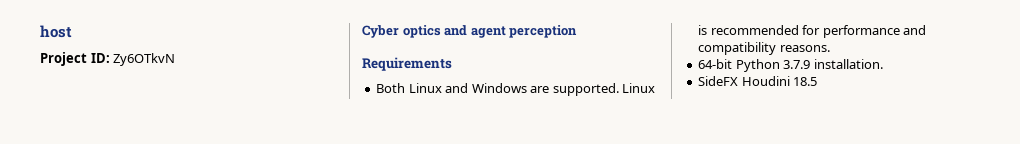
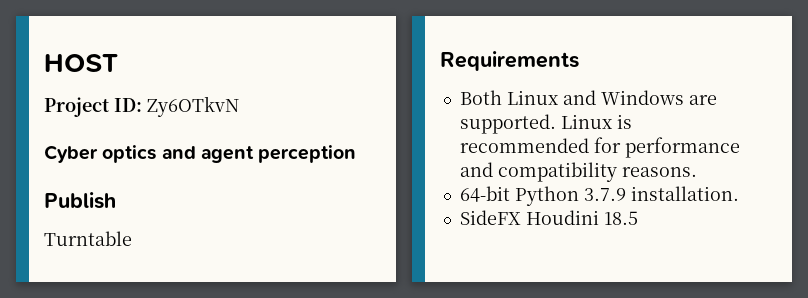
- host
+ HOST
+ Publish
+ Turntable

